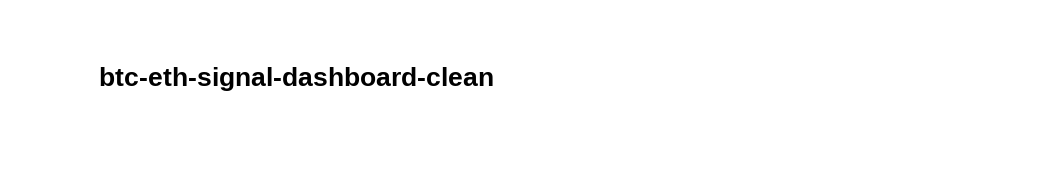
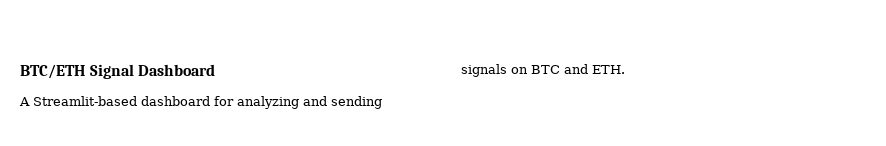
- btc-eth-signal-dashboard-clean
+ BTC/ETH Signal Dashboard
+ A Streamlit-based dashboard for analyzing and sending signals on BTC and ETH.

